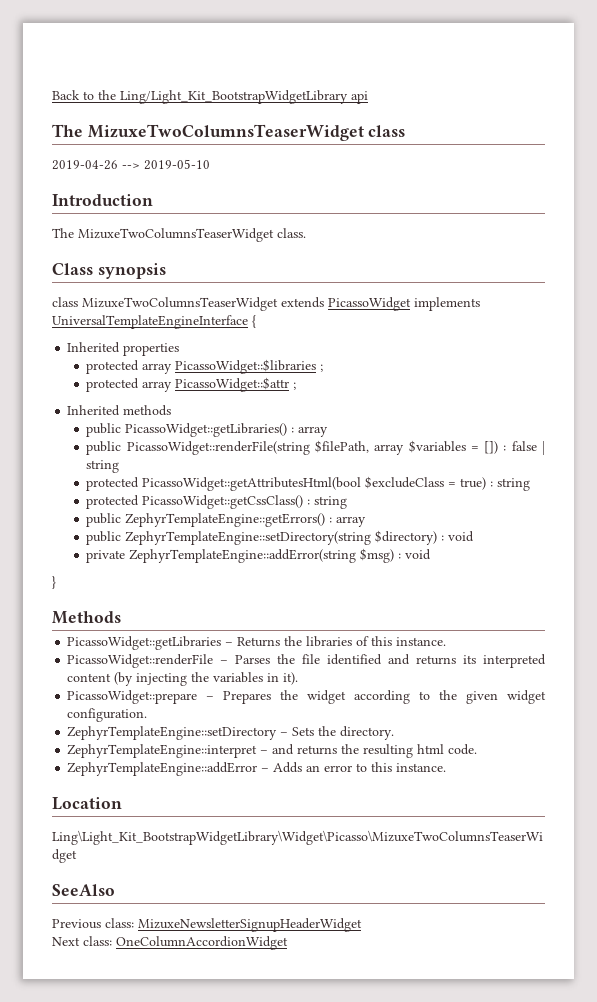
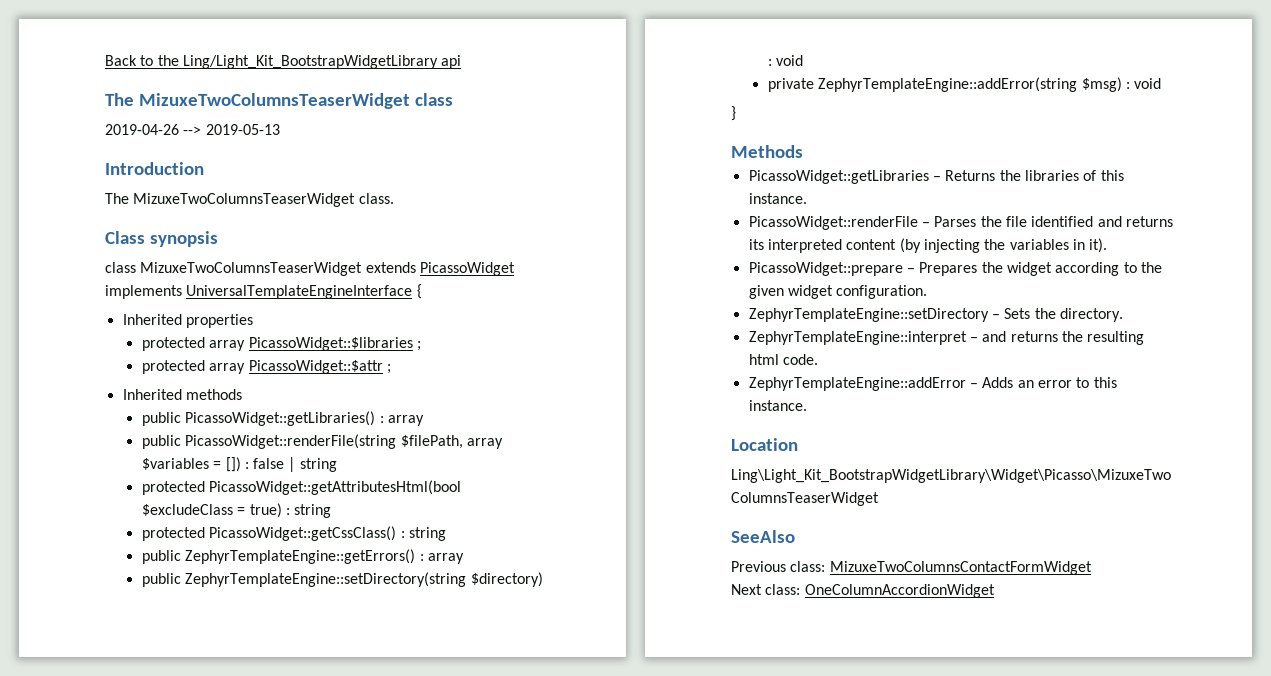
- 2019-04-26 --> 2019-05-10
+ 2019-04-26 --> 2019-05-13
- Previous class: MizuxeNewsletterSignupHeaderWidget
+ Previous class: MizuxeTwoColumnsContactFormWidget

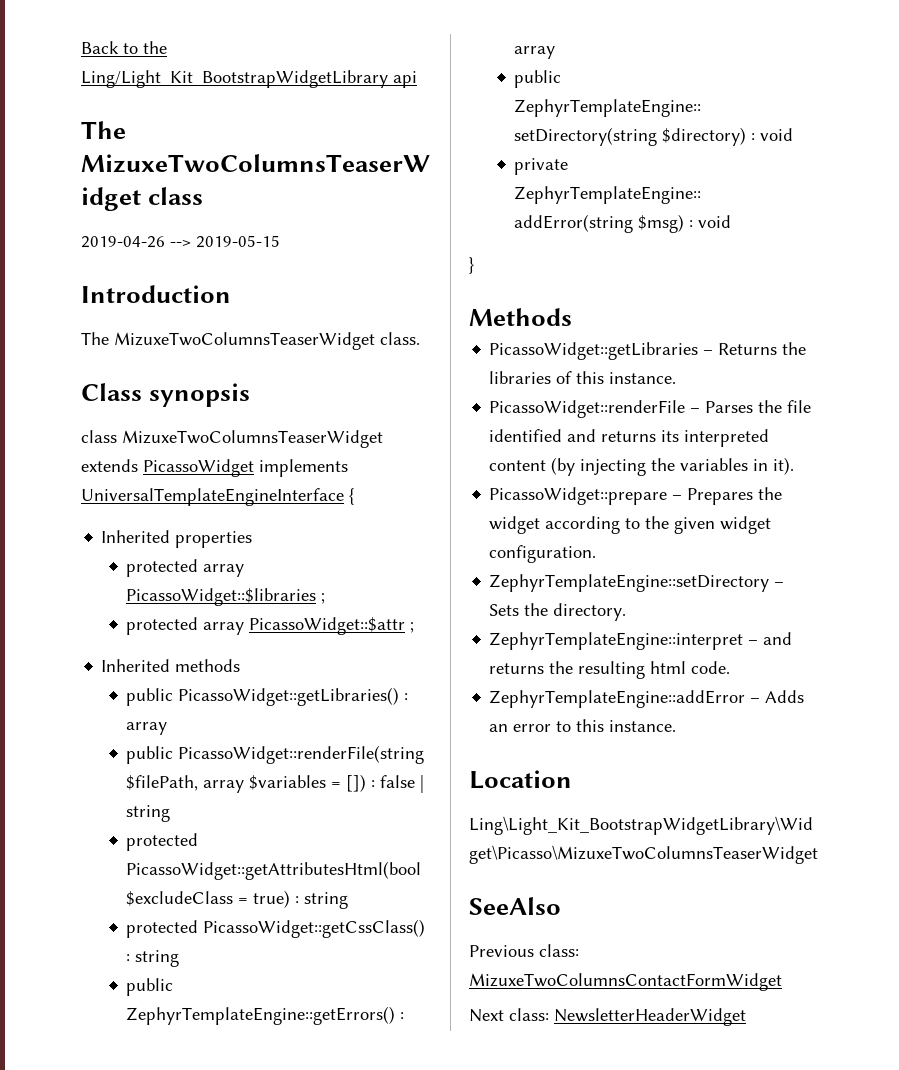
- 2019-04-26 --> 2019-05-13
+ 2019-04-26 --> 2019-05-15
- Next class: OneColumnAccordionWidget
+ Next class: NewsletterHeaderWidget

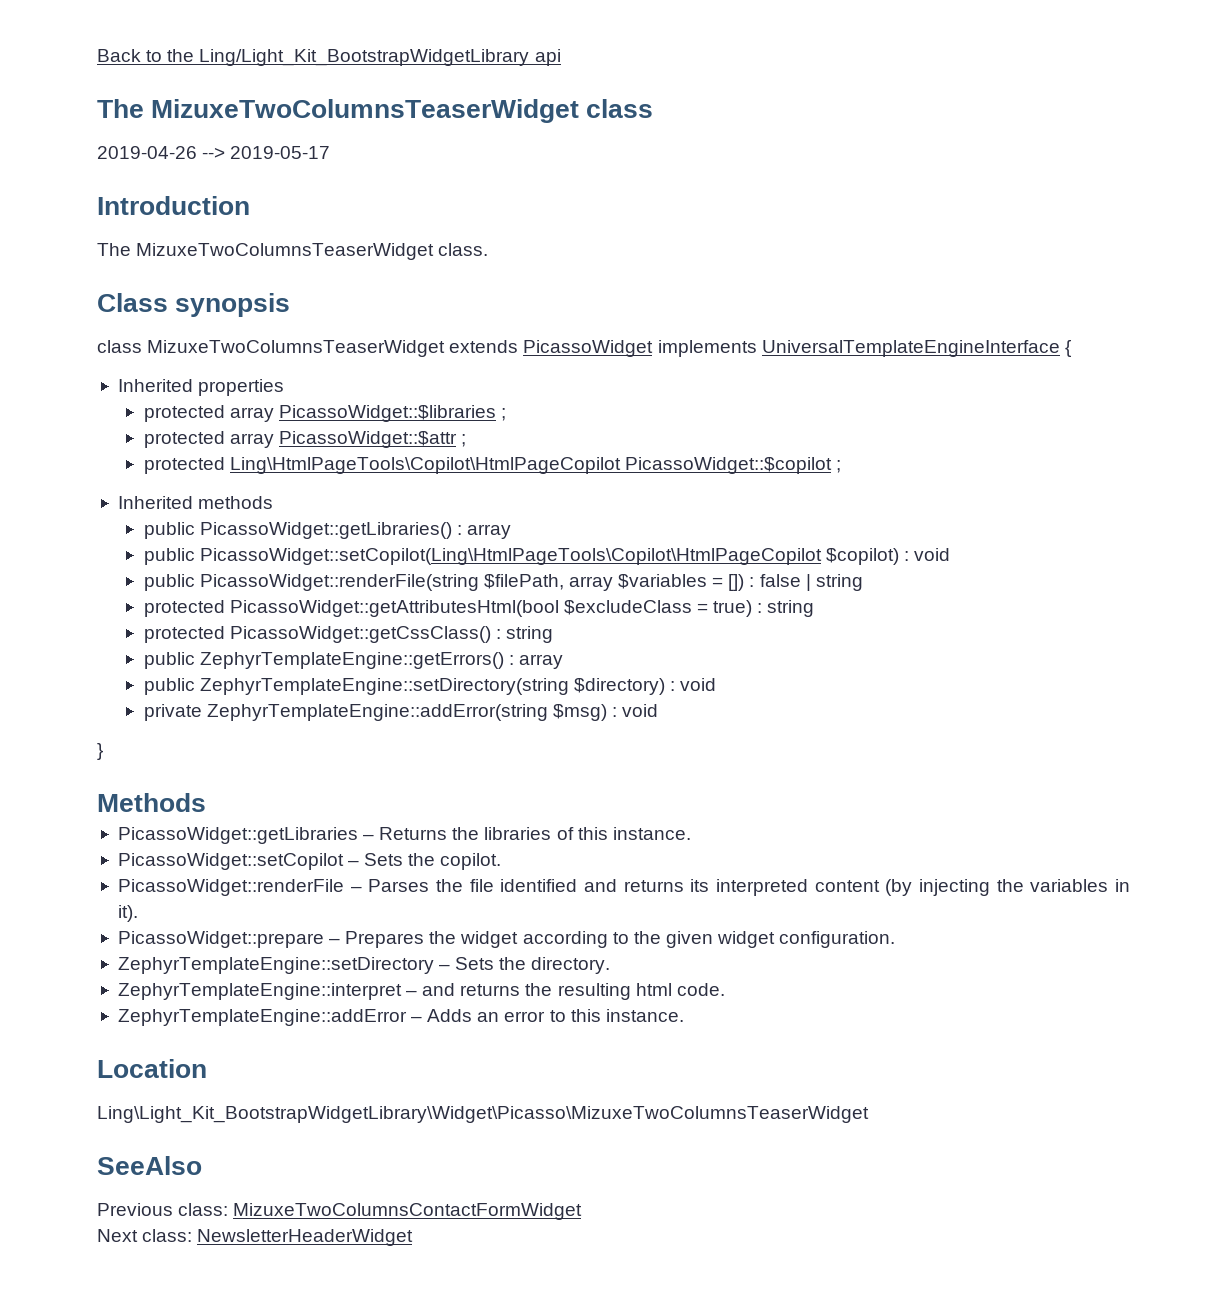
- 2019-04-26 --> 2019-05-15
+ 2019-04-26 --> 2019-05-17
+ protected Ling\HtmlPageTools\Copilot\HtmlPageCopilot PicassoWidget::$copilot ;
+ public PicassoWidget::setCopilot(Ling\HtmlPageTools\Copilot\HtmlPageCopilot $copilot) : void
+ PicassoWidget::setCopilot – Sets the copilot.

